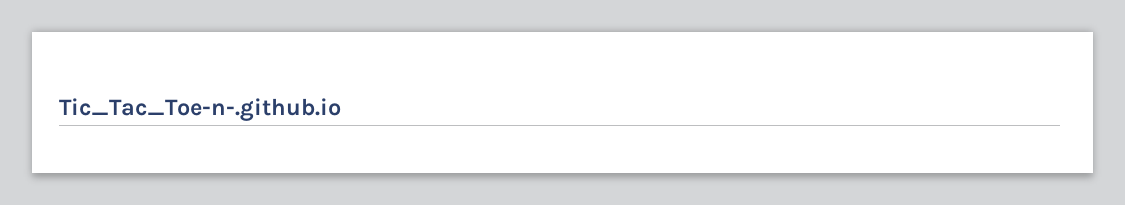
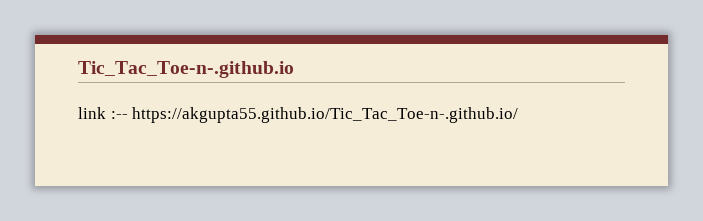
+ link :-- https://akgupta55.github.io/Tic_Tac_Toe-n-.github.io/

